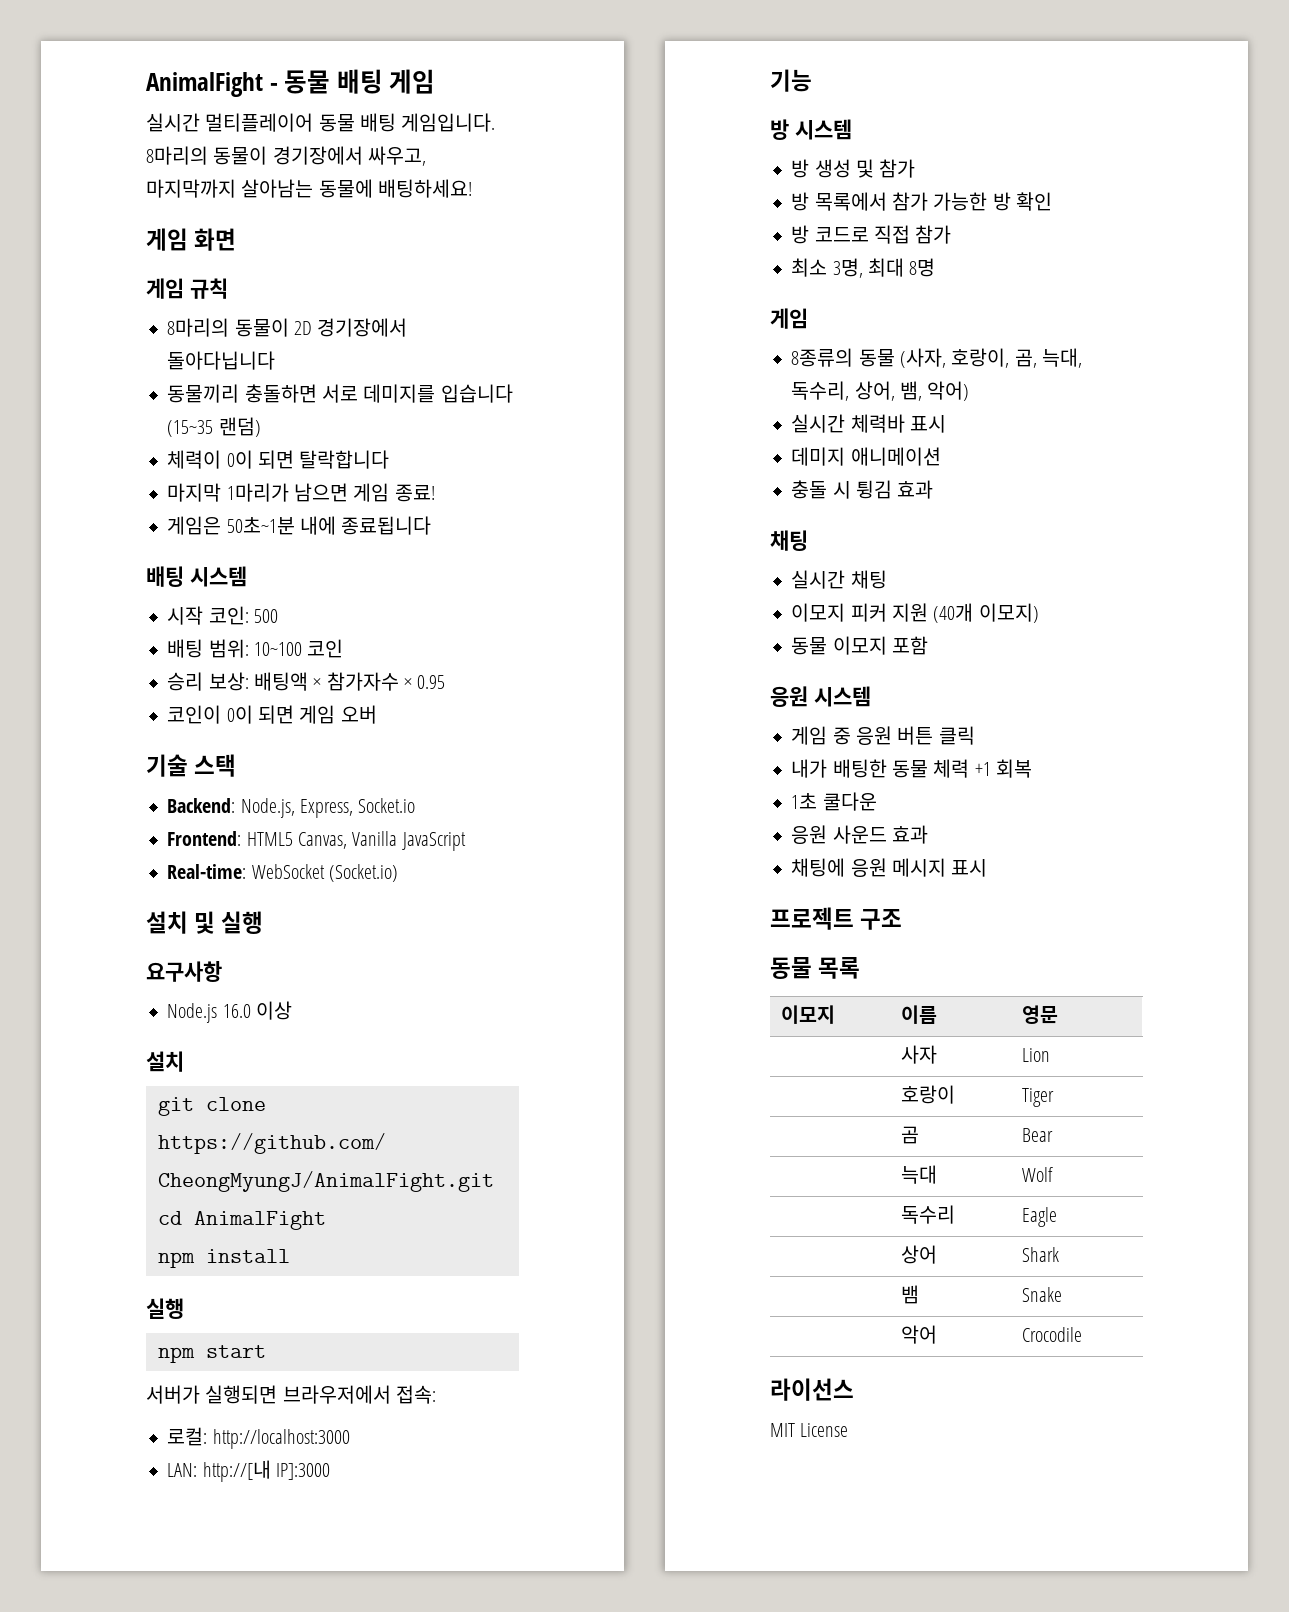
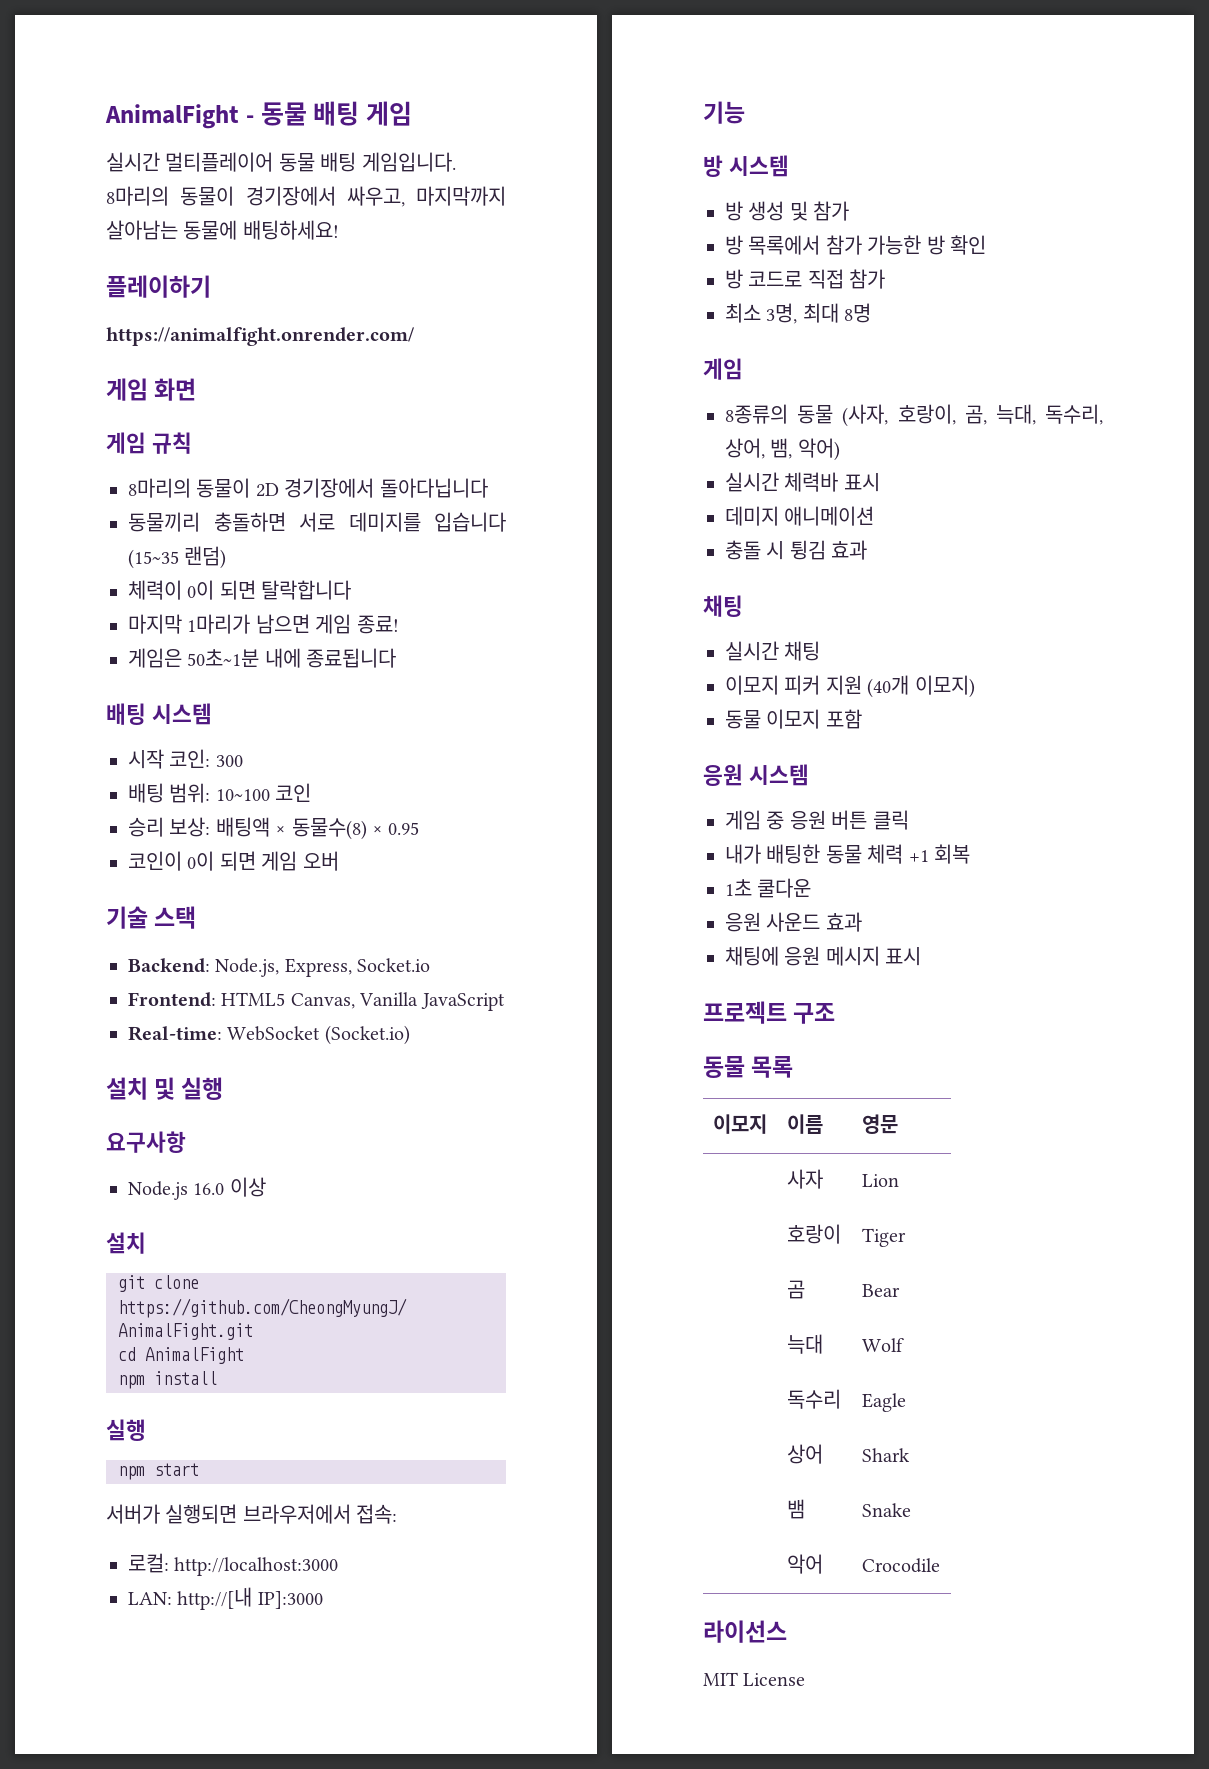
+ 플레이하기
+ https://animalfight.onrender.com/
- 시작 코인: 500
+ 시작 코인: 300
- 승리 보상: 배팅액 × 참가자수 × 0.95
+ 승리 보상: 배팅액 × 동물수(8) × 0.95

